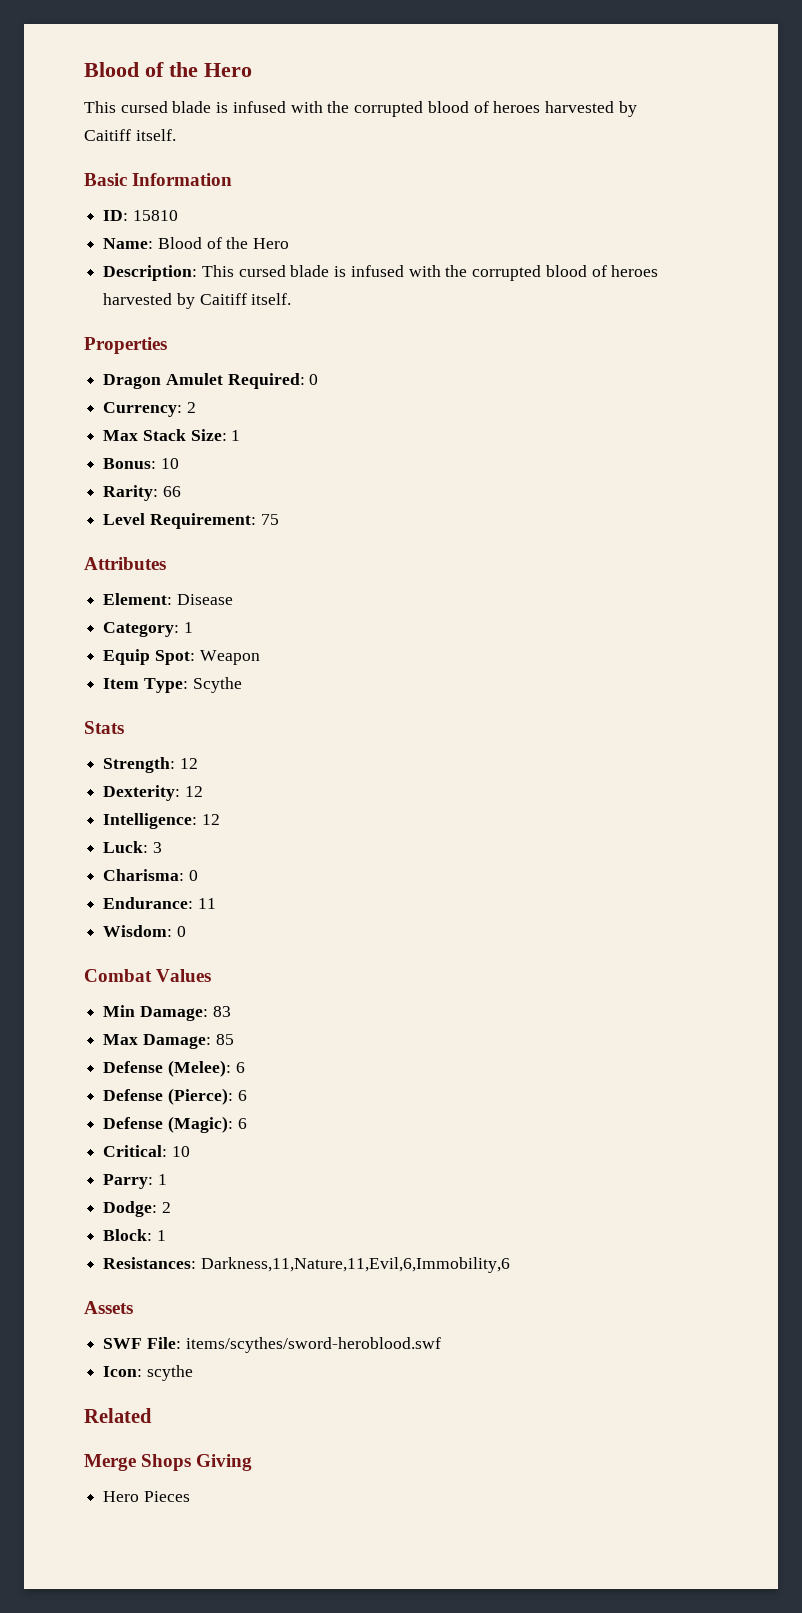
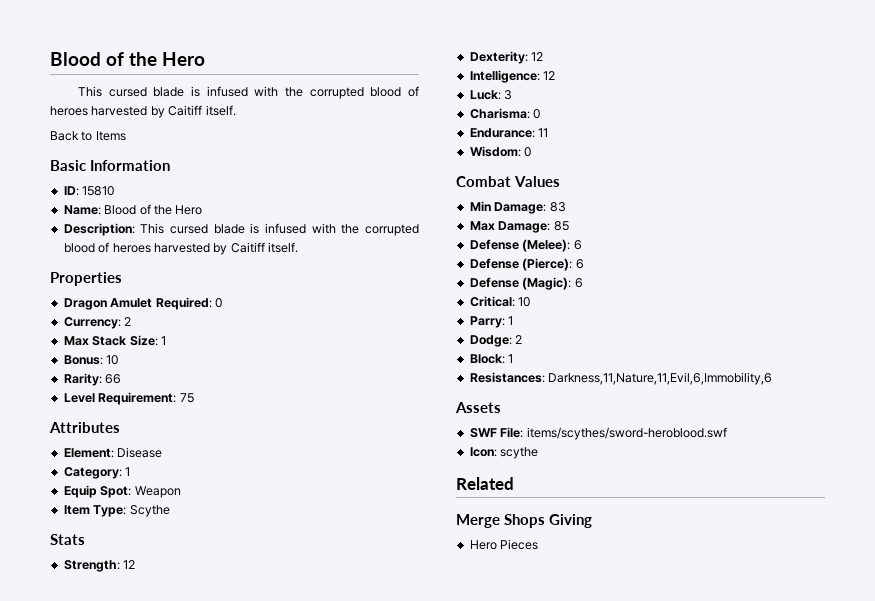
+ Back to Items

